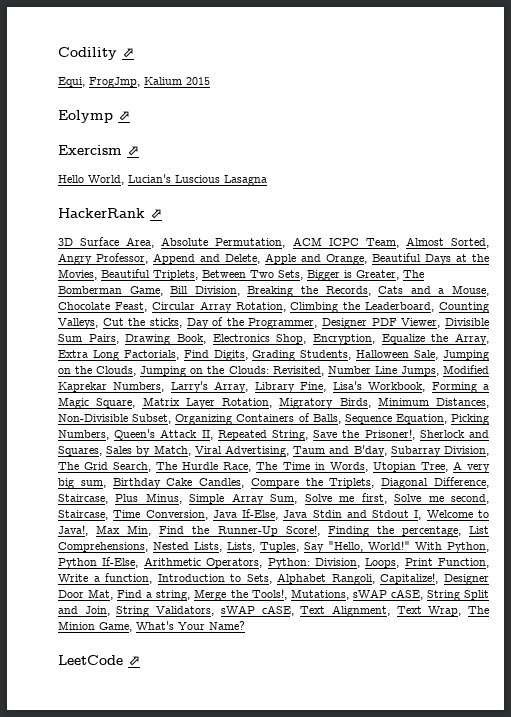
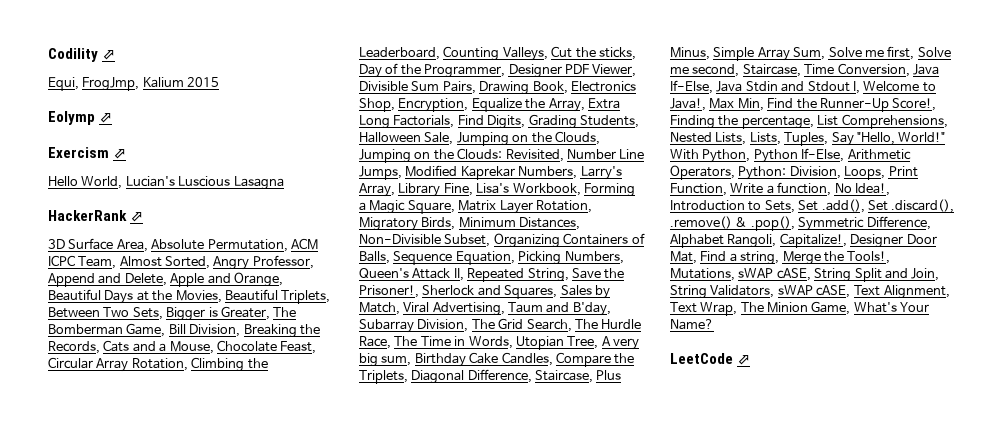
- With Python, Python If-Else, Arithmetic Operators, Python: Division, Loops, Print Function, Write a function, Introduction to Sets, Alphabet Rangoli, Capitalize!, Designer Door Mat, Find a string, Merge the Tools!, Mutations, sWAP cASE, String Split and Join, String Validators, sWAP cASE, Text Alignment, Text Wrap, The Minion Game, What's Your Name?
+ With Python, Python If-Else, Arithmetic Operators, Python: Division, Loops, Print Function, Write a function, No Idea!, Introduction to Sets, Set .add(), Set .discard(), .remove() & .pop(), Symmetric Difference, Alphabet Rangoli, Capitalize!, Designer Door Mat, Find a string, Merge the Tools!, Mutations, sWAP cASE, String Split and Join, String Validators, sWAP cASE, Text Alignment, Text Wrap, The Minion Game, What's Your Name?

